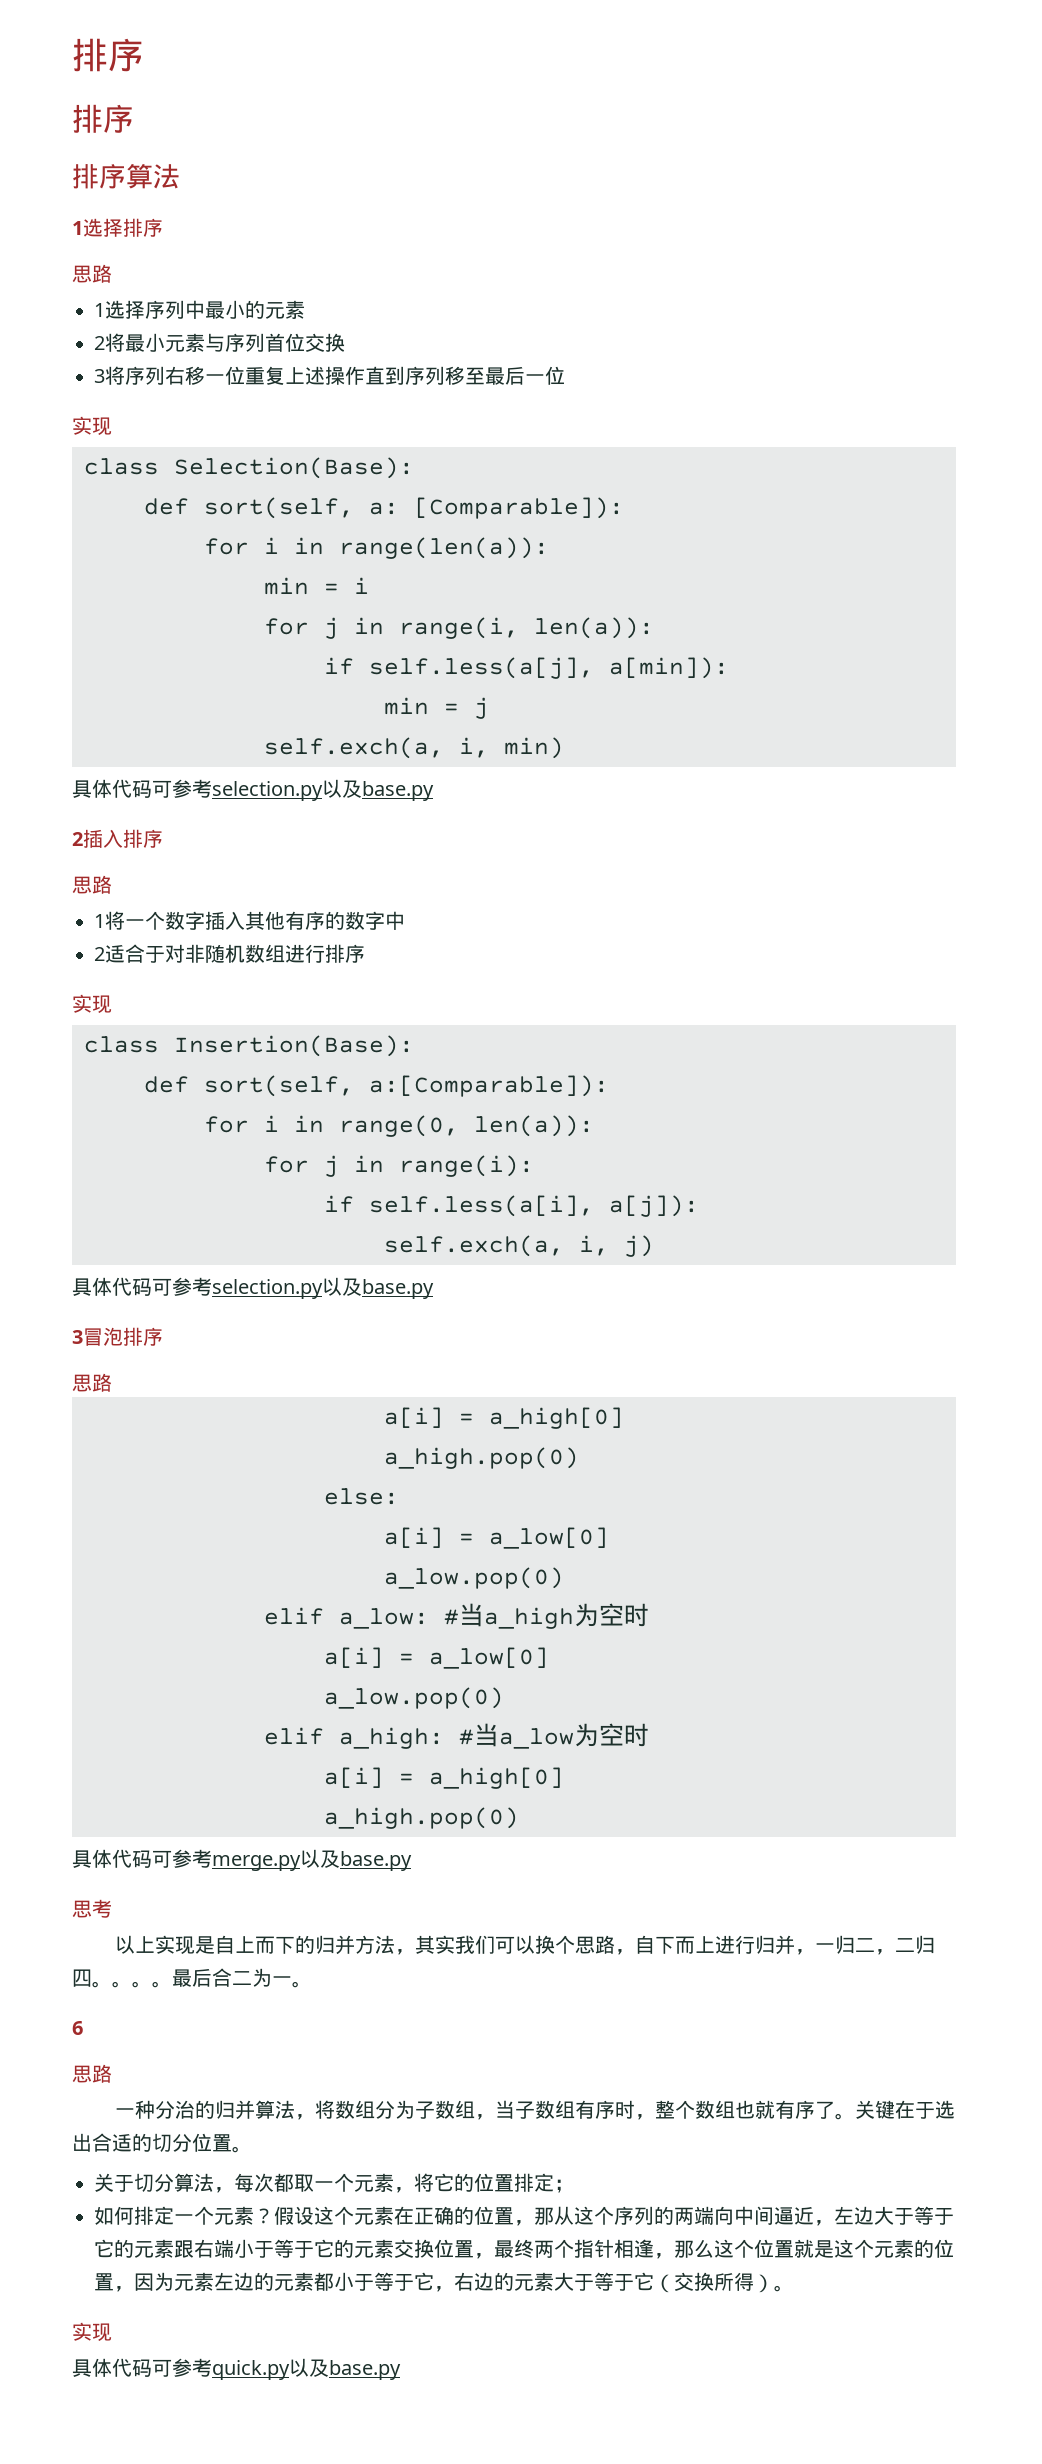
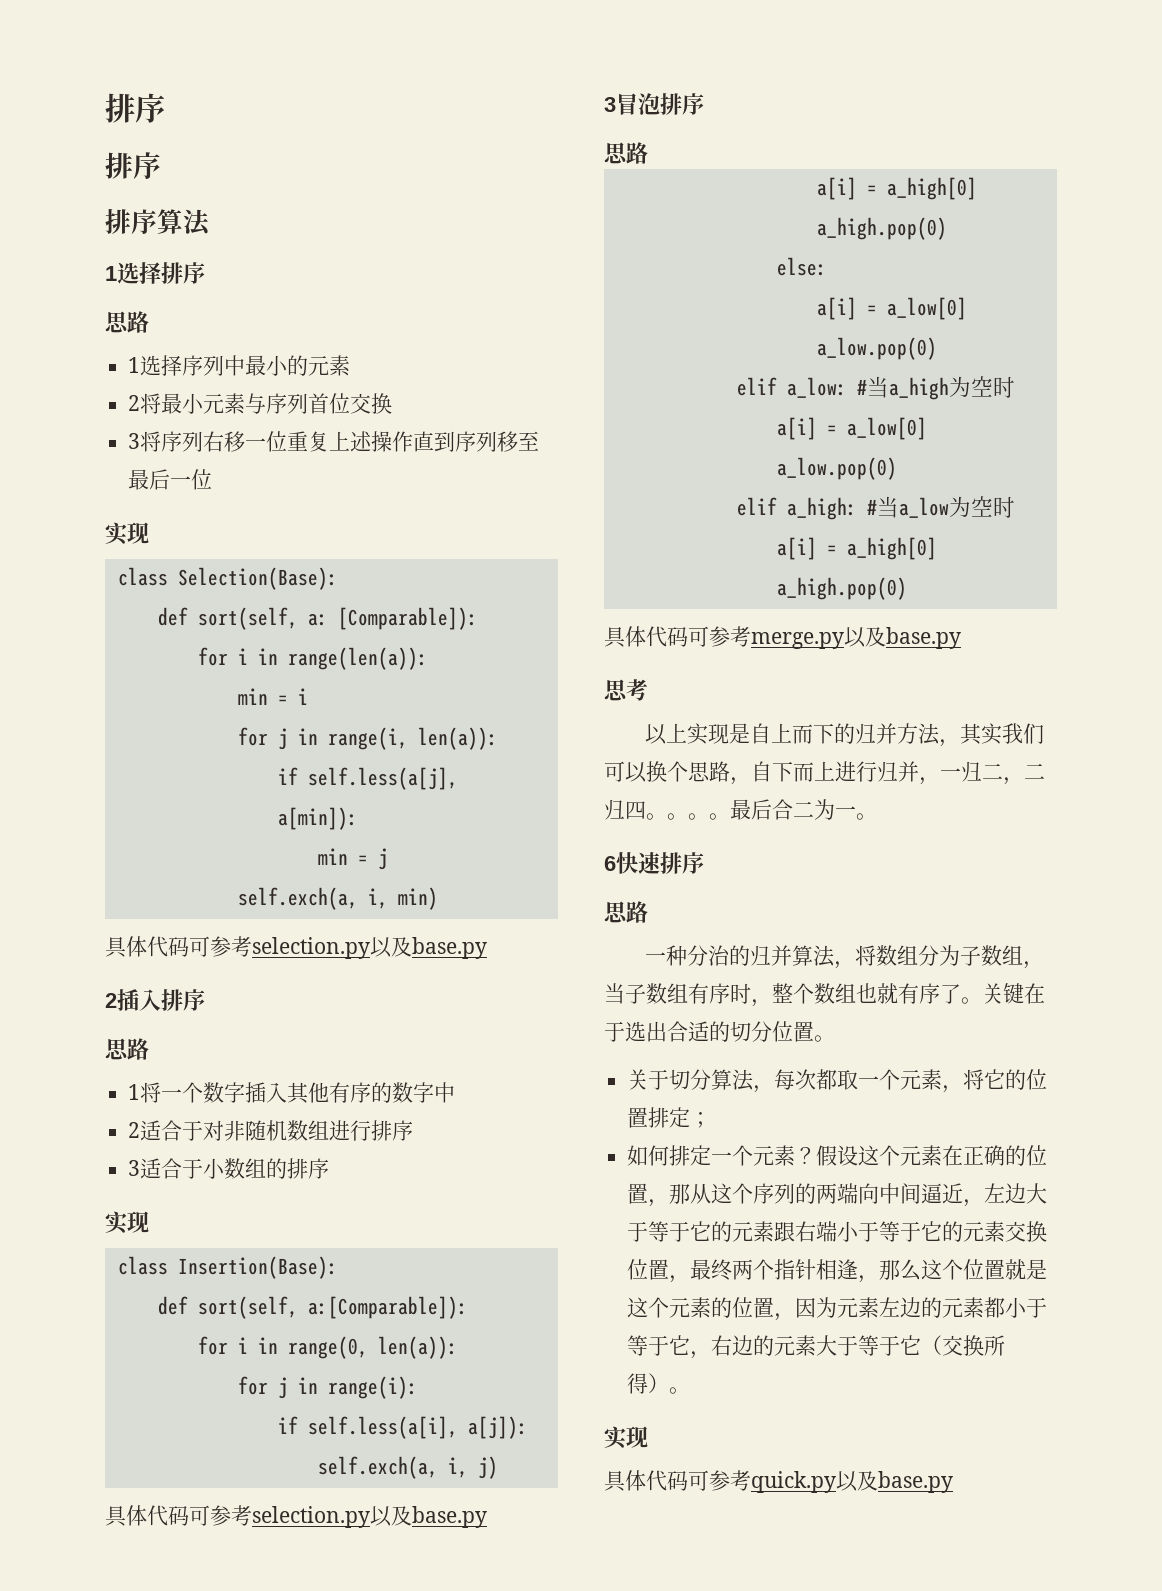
+ 3适合于小数组的排序
- 6
+ 6快速排序

